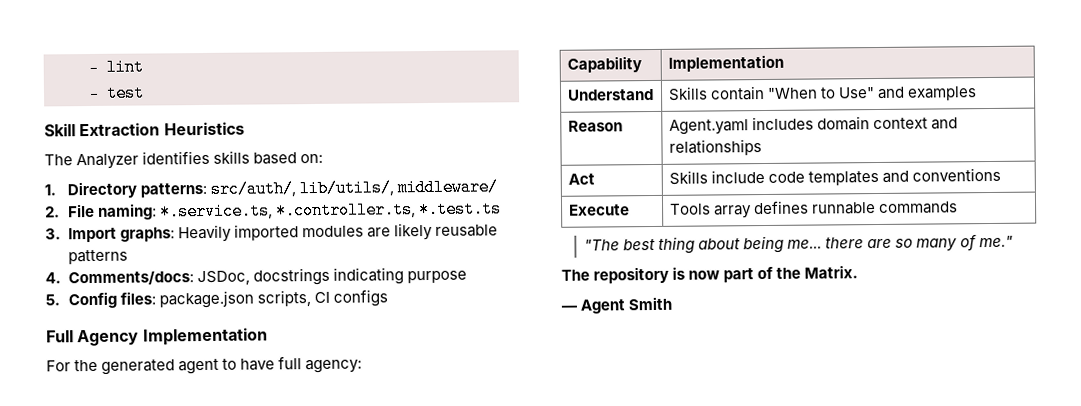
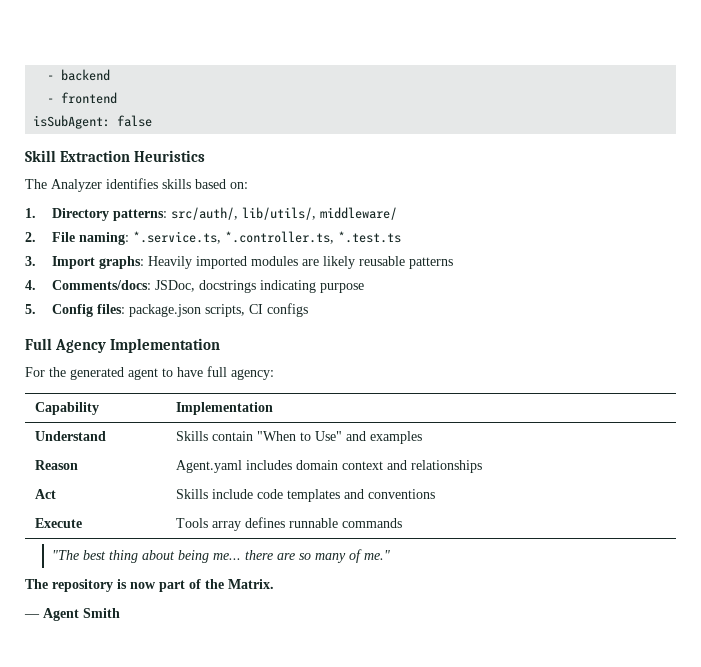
- - lint
- - test
+ - backend
+ - frontend
+ isSubAgent: false

